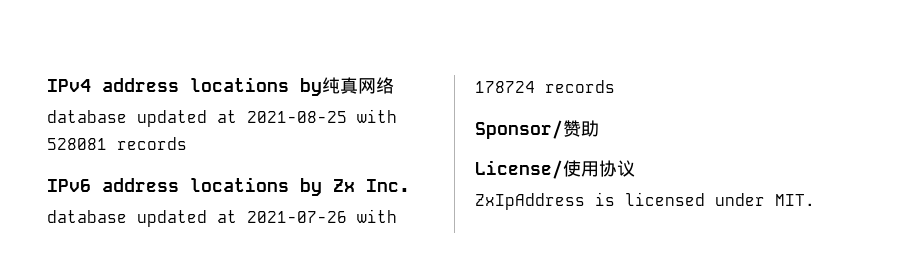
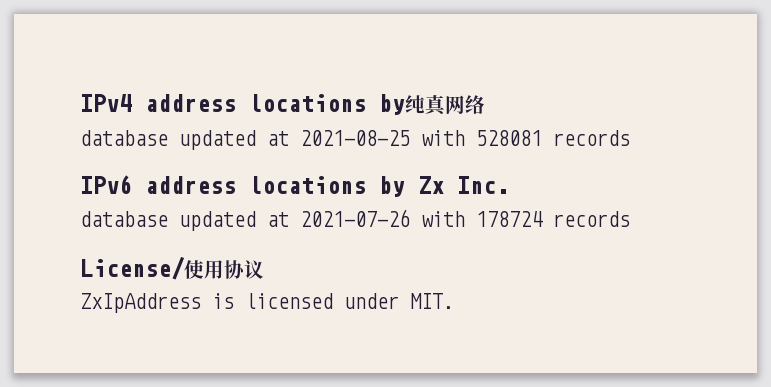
- Sponsor/赞助

